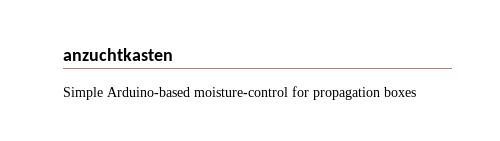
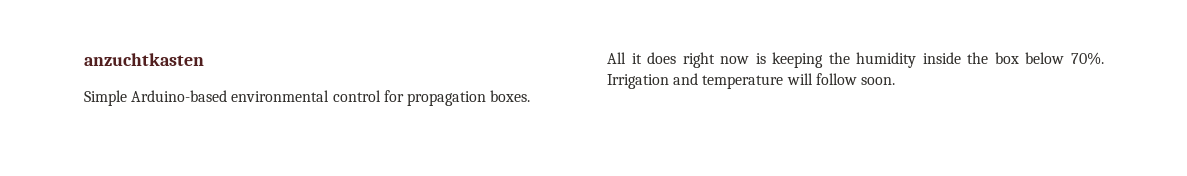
- Simple Arduino-based moisture-control for propagation boxes
+ Simple Arduino-based environmental control for propagation boxes.
+ All it does right now is keeping the humidity inside the box below 70%. Irrigation and temperature will follow soon.

